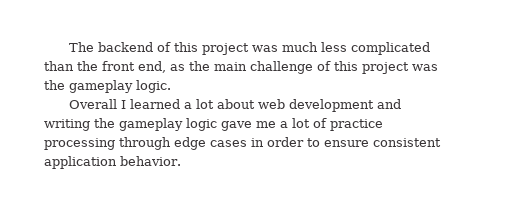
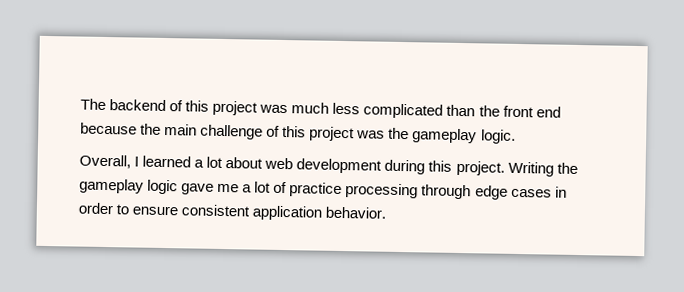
- The backend of this project was much less complicated than the front end, as the main challenge of this project was the gameplay logic.
+ The backend of this project was much less complicated than the front end because the main challenge of this project was the gameplay logic.
- Overall I learned a lot about web development and writing the gameplay logic gave me a lot of practice processing through edge cases in order to ensure consistent application behavior.
+ Overall, I learned a lot about web development during this project. Writing the gameplay logic gave me a lot of practice processing through edge cases in order to ensure consistent application behavior.

